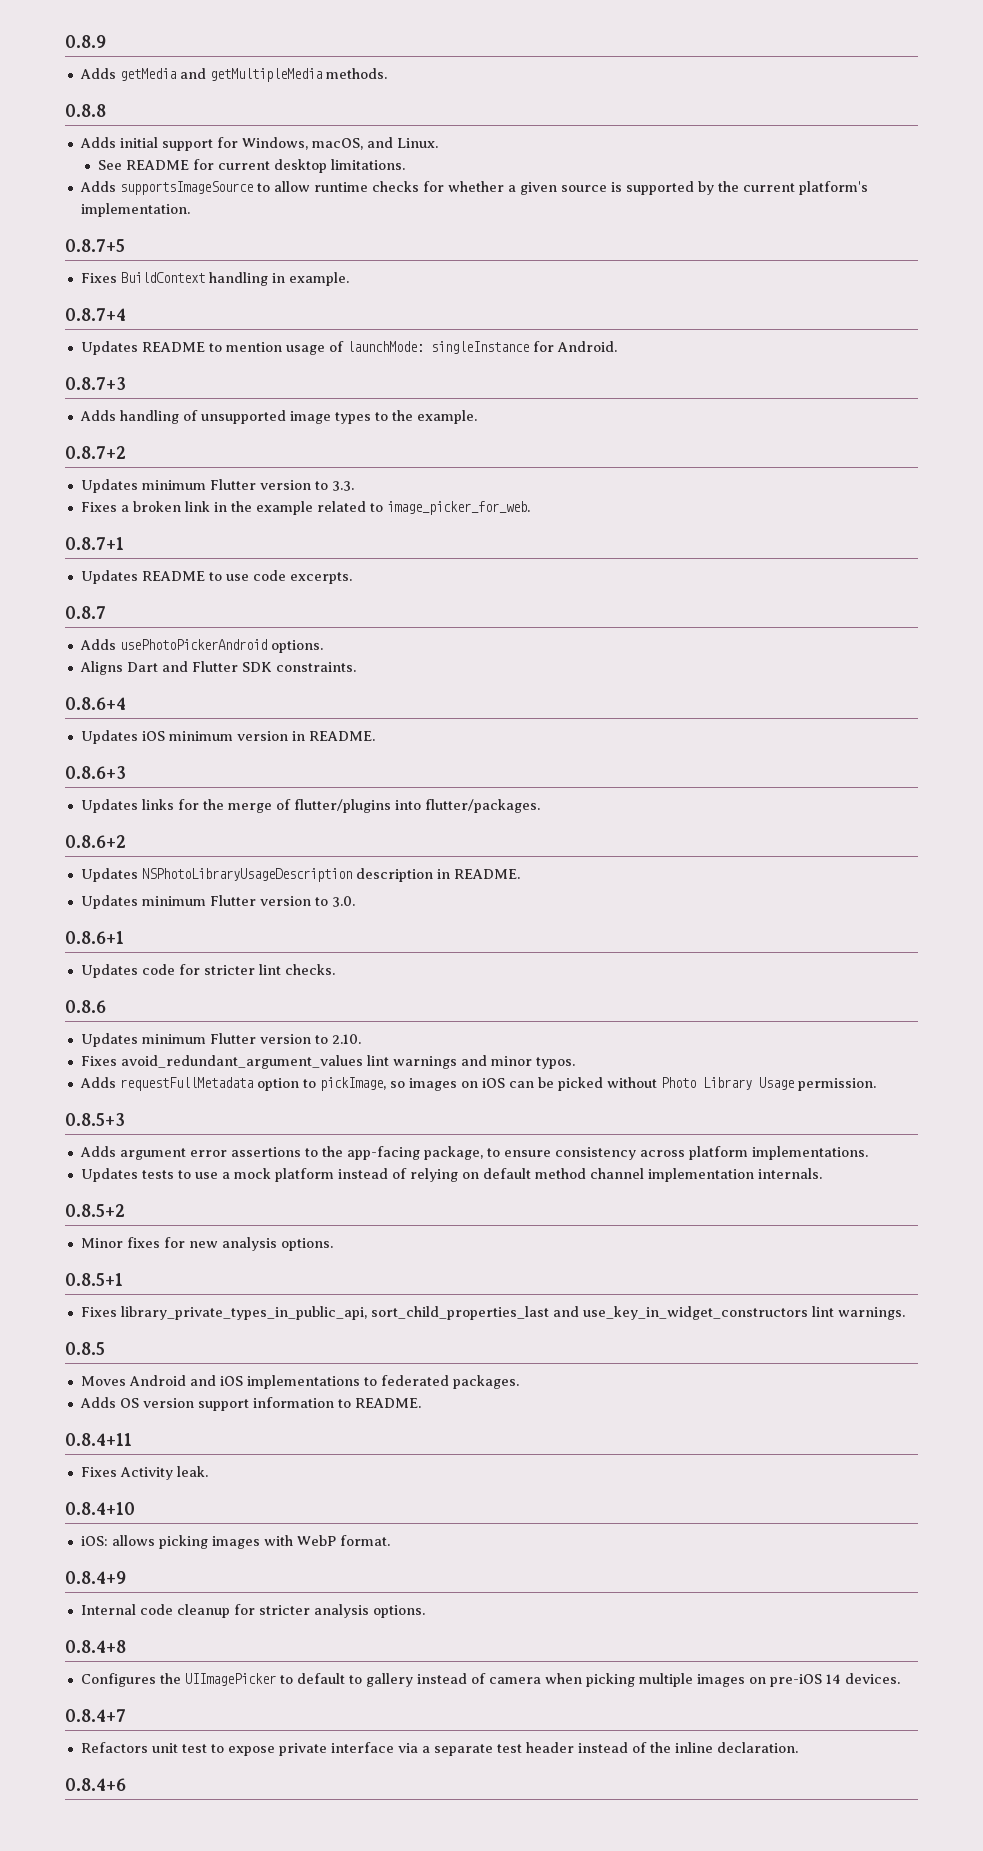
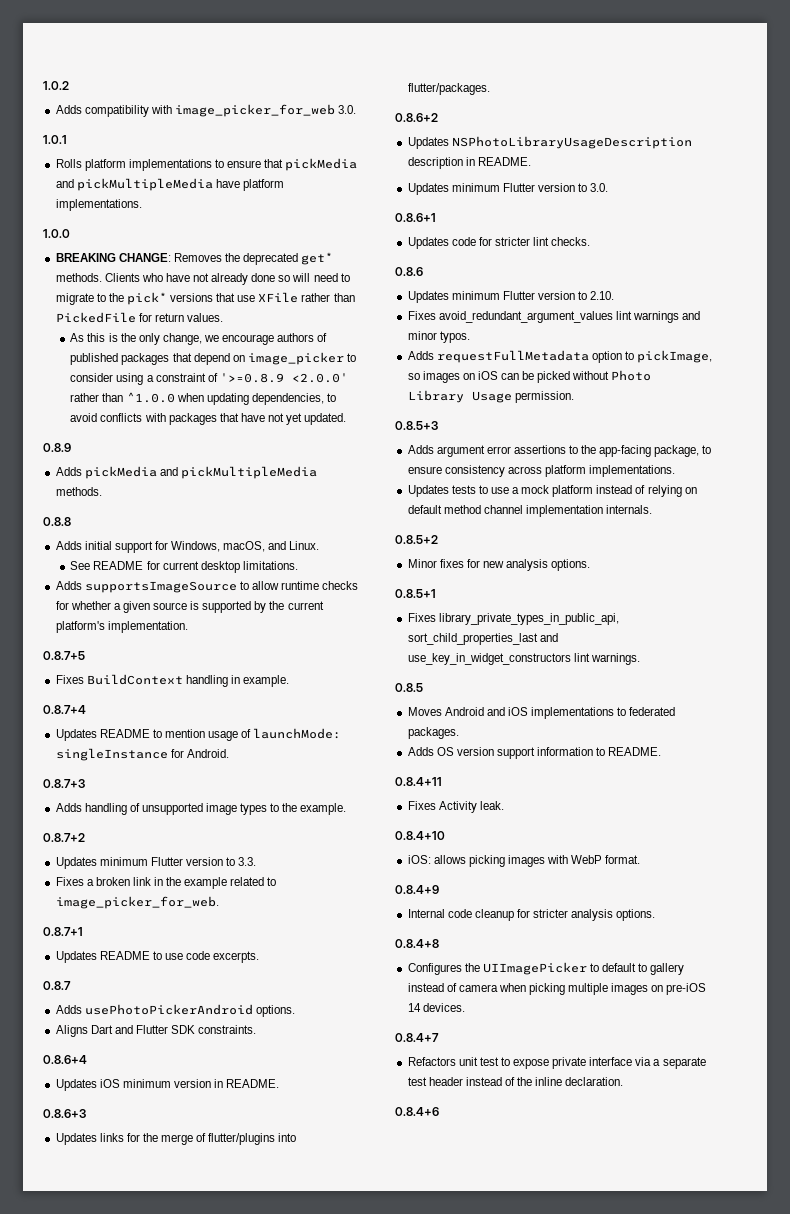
+ 1.0.2
+ Adds compatibility with image_picker_for_web 3.0.
+ 1.0.1
+ Rolls platform implementations to ensure that pickMedia and pickMultipleMedia have platform implementations.
+ 1.0.0
+ BREAKING CHANGE: Removes the deprecated get* methods. Clients who have not already done so will need to migrate to the pick* versions that use XFile rather than PickedFile for return values.
+ As this is the only change, we encourage authors of published packages that depend on image_picker to consider using a constraint of '>=0.8.9 <2.0.0' rather than ^1.0.0 when updating dependencies, to avoid conflicts with packages that have not yet updated.
- Adds getMedia and getMultipleMedia methods.
+ Adds pickMedia and pickMultipleMedia methods.

